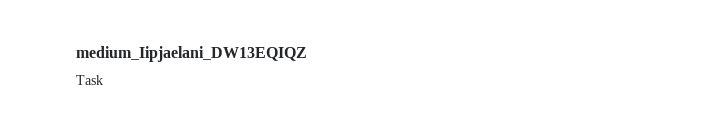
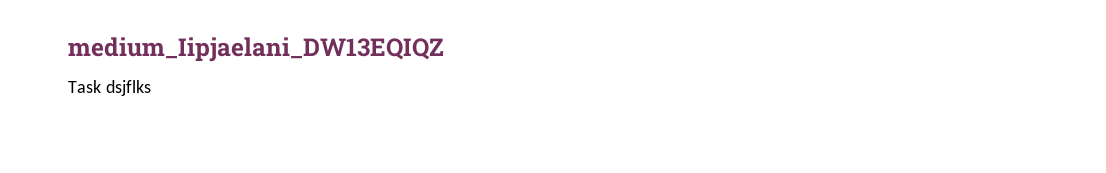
- Task
+ Task dsjflks

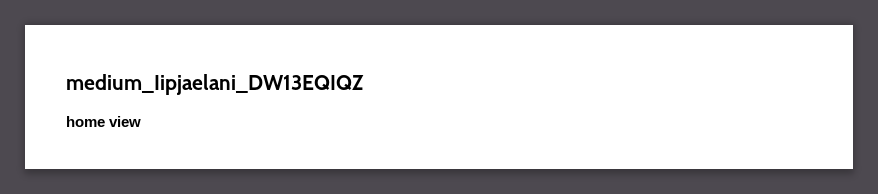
- Task dsjflks
+ home view

